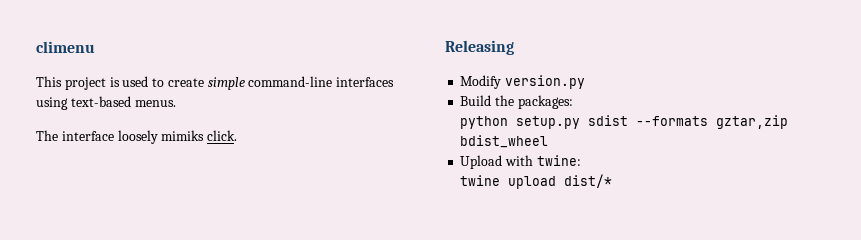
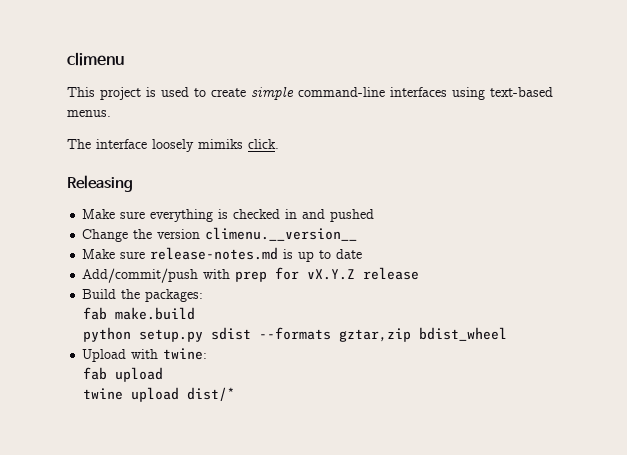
- Modify version.py
+ Make sure everything is checked in and pushed
+ Change the version climenu.__version__
+ Make sure release-notes.md is up to date
+ Add/commit/push with prep for vX.Y.Z release
+ fab make.build
+ fab upload

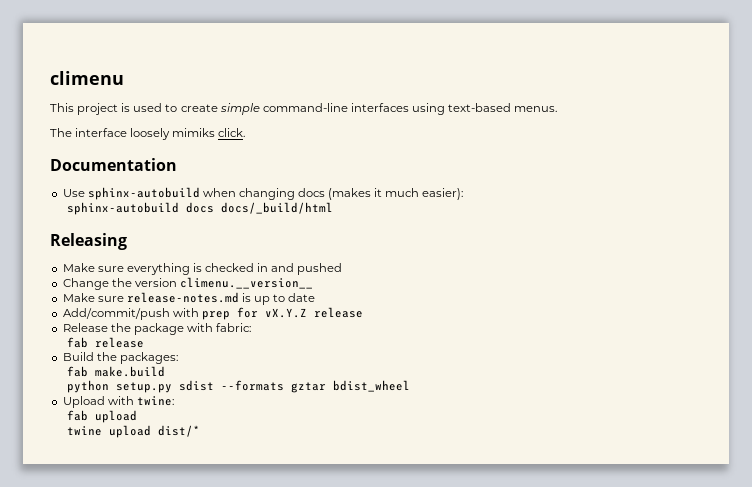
+ Documentation
+ Use sphinx-autobuild when changing docs (makes it much easier):
+ sphinx-autobuild docs docs/_build/html
+ Release the package with fabric:
+ fab release
- python setup.py sdist --formats gztar,zip bdist_wheel
+ python setup.py sdist --formats gztar bdist_wheel

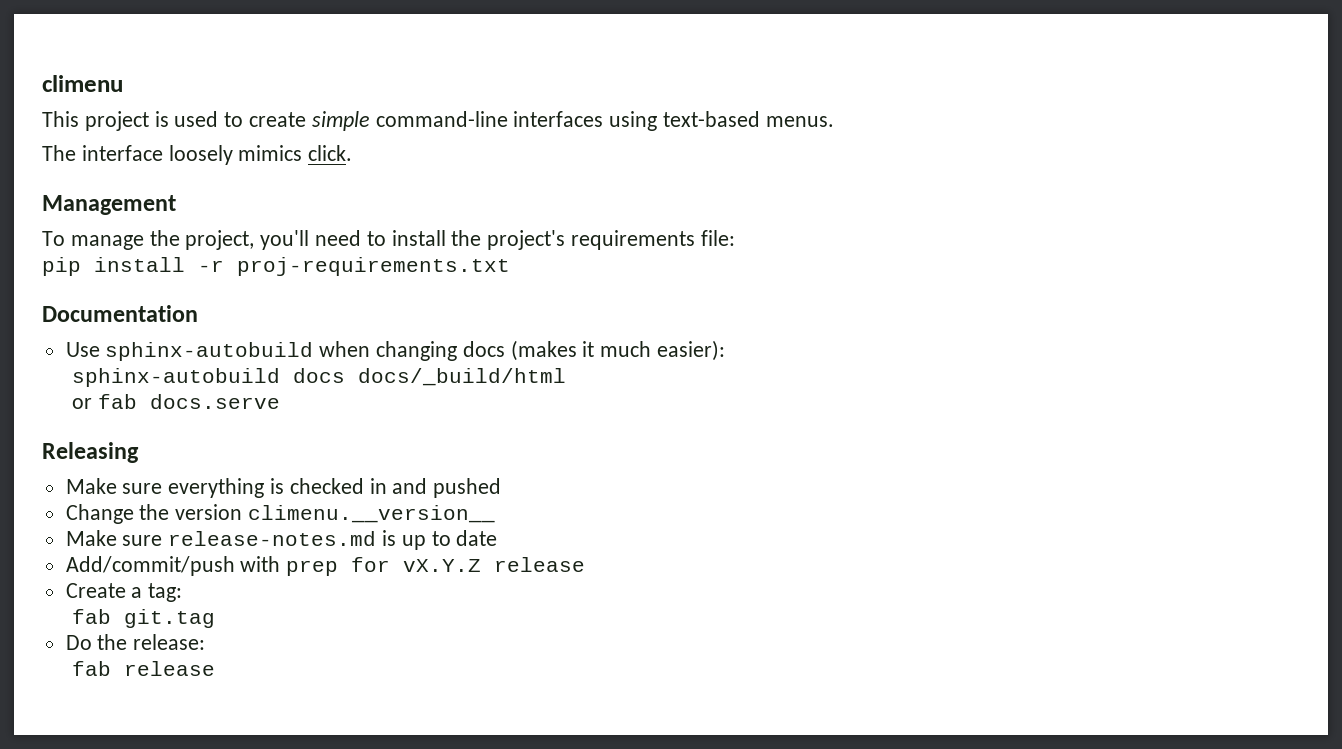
- The interface loosely mimiks click.
+ The interface loosely mimics click.
+ Management
+ To manage the project, you'll need to install the project's requirements file:
+ pip install -r proj-requirements.txt
+ or fab docs.serve
- Release the package with fabric:
+ Create a tag:
+ fab git.tag
+ Do the release:
  fab release
- Build the packages:
- fab make.build
- python setup.py sdist --formats gztar bdist_wheel
- Upload with twine:
- fab upload
- twine upload dist/*

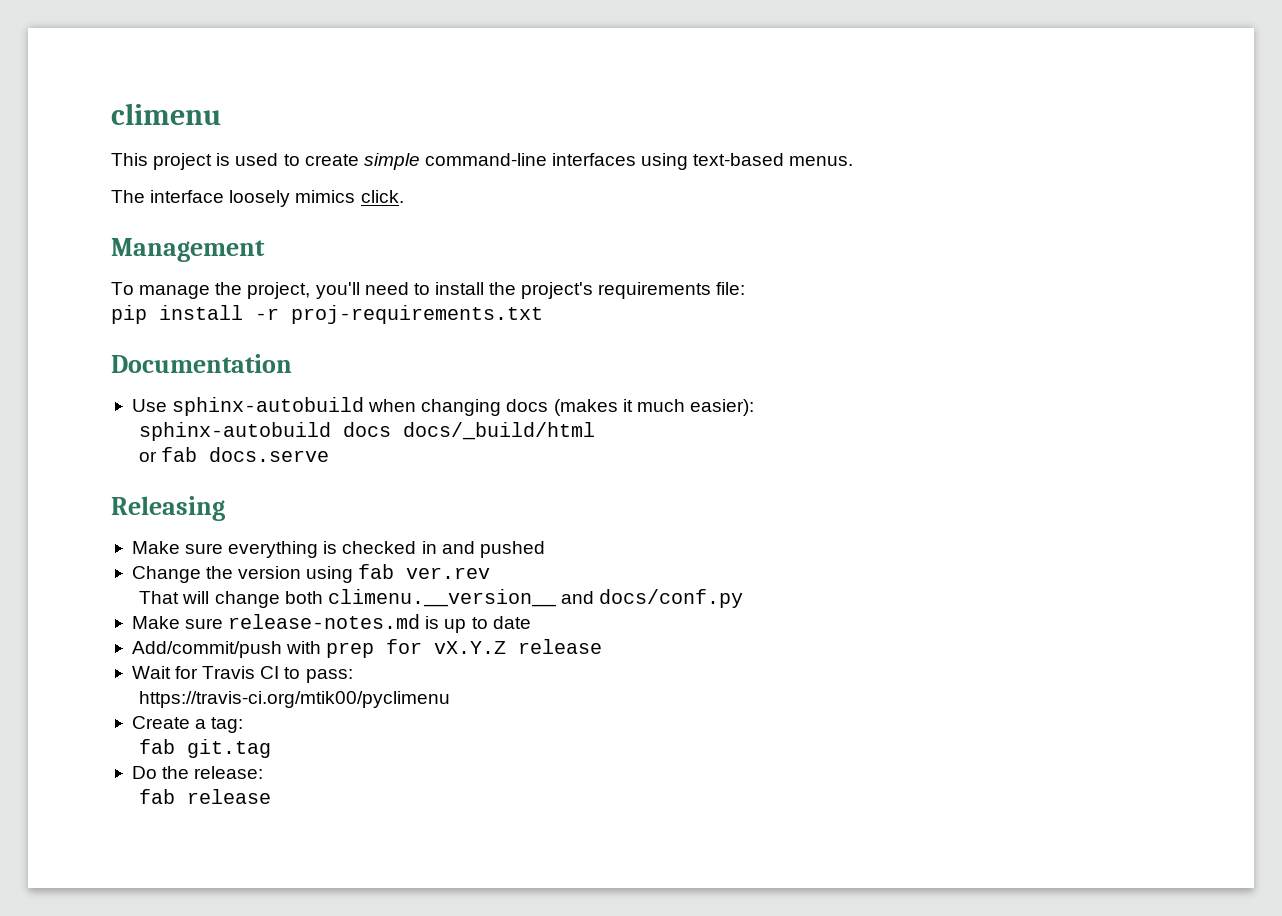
- Change the version climenu.__version__
+ Change the version using fab ver.rev
+ That will change both climenu.__version__ and docs/conf.py
+ Wait for Travis CI to pass:
+ https://travis-ci.org/mtik00/pyclimenu

